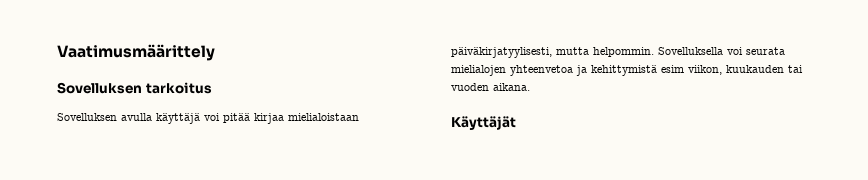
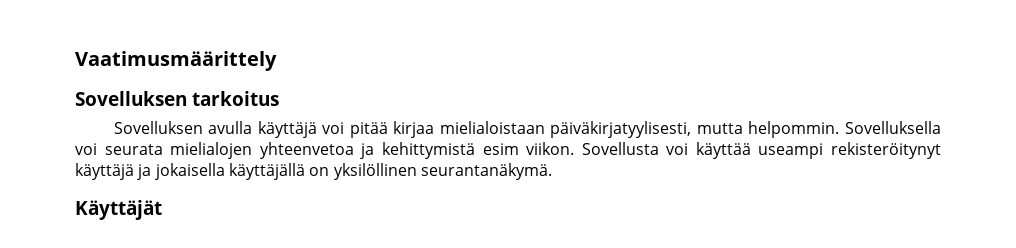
- Sovelluksella voi seurata mielialojen yhteenvetoa ja kehittymistä esim viikon, kuukauden tai vuoden aikana.
+ Sovelluksella voi seurata mielialojen yhteenvetoa ja kehittymistä esim viikon. Sovellusta voi käyttää useampi rekisteröitynyt käyttäjä ja jokaisella käyttäjällä on yksilöllinen seurantanäkymä.

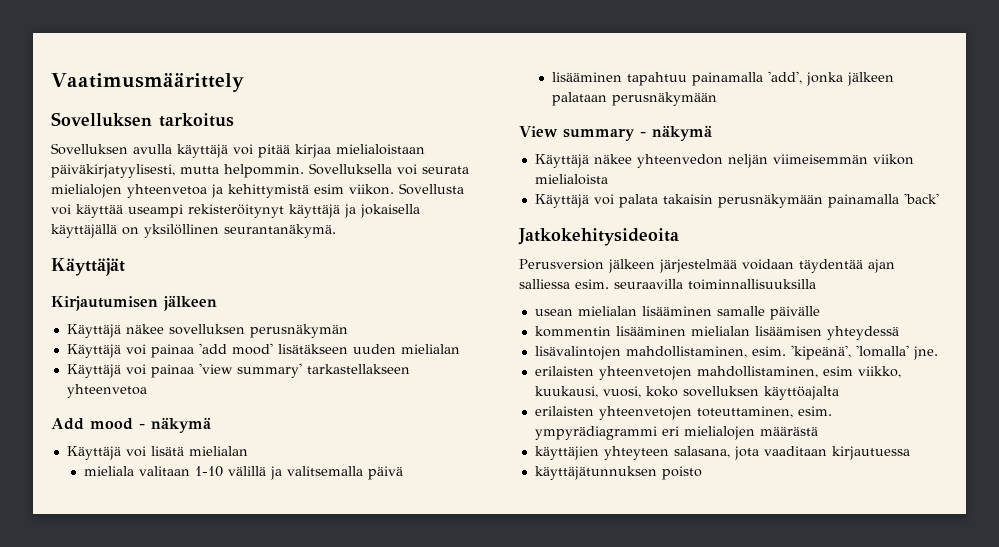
+ Kirjautumisen jälkeen
+ Käyttäjä näkee sovelluksen perusnäkymän
+ Käyttäjä voi painaa 'add mood' lisätäkseen uuden mielialan
+ Käyttäjä voi painaa 'view summary' tarkastellakseen yhteenvetoa
+ Add mood - näkymä
+ Käyttäjä voi lisätä mielialan
+ mieliala valitaan 1-10 välillä ja valitsemalla päivä
+ lisääminen tapahtuu painamalla 'add', jonka jälkeen palataan perusnäkymään
+ View summary - näkymä
+ Käyttäjä näkee yhteenvedon neljän viimeisemmän viikon mielialoista
+ Käyttäjä voi palata takaisin perusnäkymään painamalla 'back'
+ Jatkokehitysideoita
+ Perusversion jälkeen järjestelmää voidaan täydentää ajan salliessa esim. seuraavilla toiminnallisuuksilla
+ usean mielialan lisääminen samalle päivälle
+ kommentin lisääminen mielialan lisäämisen yhteydessä
+ lisävalintojen mahdollistaminen, esim. 'kipeänä', 'lomalla' jne.
+ erilaisten yhteenvetojen mahdollistaminen, esim viikko, kuukausi, vuosi, koko sovelluksen käyttöajalta
+ erilaisten yhteenvetojen toteuttaminen, esim. ympyrädiagrammi eri mielialojen määrästä
+ käyttäjien yhteyteen salasana, jota vaaditaan kirjautuessa
+ käyttäjätunnuksen poisto

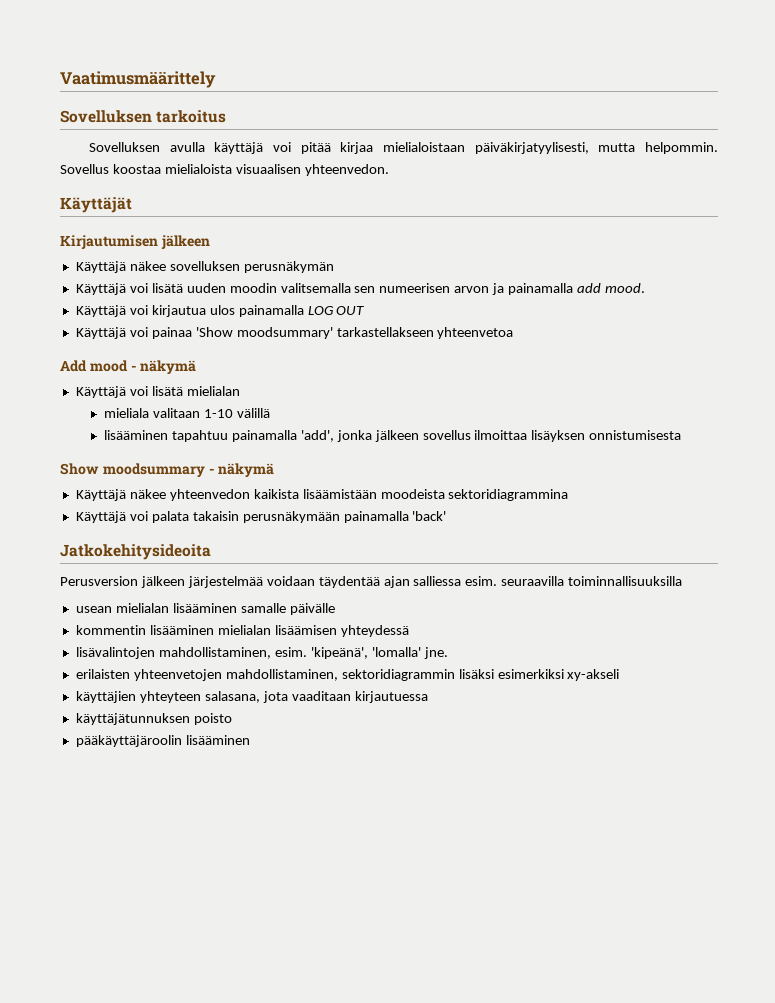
- Sovelluksella voi seurata mielialojen yhteenvetoa ja kehittymistä esim viikon. Sovellusta voi käyttää useampi rekisteröitynyt käyttäjä ja jokaisella käyttäjällä on yksilöllinen seurantanäkymä.
+ Sovellus koostaa mielialoista visuaalisen yhteenvedon.
- Käyttäjä voi painaa 'add mood' lisätäkseen uuden mielialan
- Käyttäjä voi painaa 'view summary' tarkastellakseen yhteenvetoa
+ Käyttäjä voi lisätä uuden moodin valitsemalla sen numeerisen arvon ja painamalla add mood.
+ Käyttäjä voi kirjautua ulos painamalla LOG OUT
+ Käyttäjä voi painaa 'Show moodsummary' tarkastellakseen yhteenvetoa
- mieliala valitaan 1-10 välillä ja valitsemalla päivä
+ mieliala valitaan 1-10 välillä
- lisääminen tapahtuu painamalla 'add', jonka jälkeen palataan perusnäkymään
- View summary - näkymä
+ lisääminen tapahtuu painamalla 'add', jonka jälkeen sovellus ilmoittaa lisäyksen onnistumisesta
+ Show moodsummary - näkymä
- Käyttäjä näkee yhteenvedon neljän viimeisemmän viikon mielialoista
+ Käyttäjä näkee yhteenvedon kaikista lisäämistään moodeista sektoridiagrammina
- erilaisten yhteenvetojen mahdollistaminen, esim viikko, kuukausi, vuosi, koko sovelluksen käyttöajalta
- erilaisten yhteenvetojen toteuttaminen, esim. ympyrädiagrammi eri mielialojen määrästä
+ erilaisten yhteenvetojen mahdollistaminen, sektoridiagrammin lisäksi esimerkiksi xy-akseli
+ pääkäyttäjäroolin lisääminen

